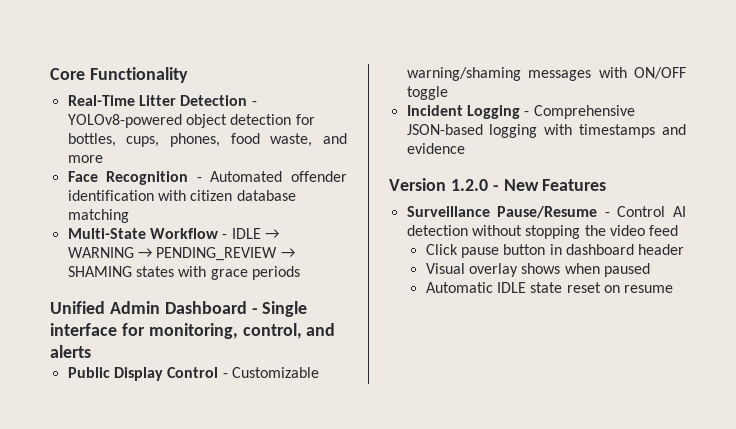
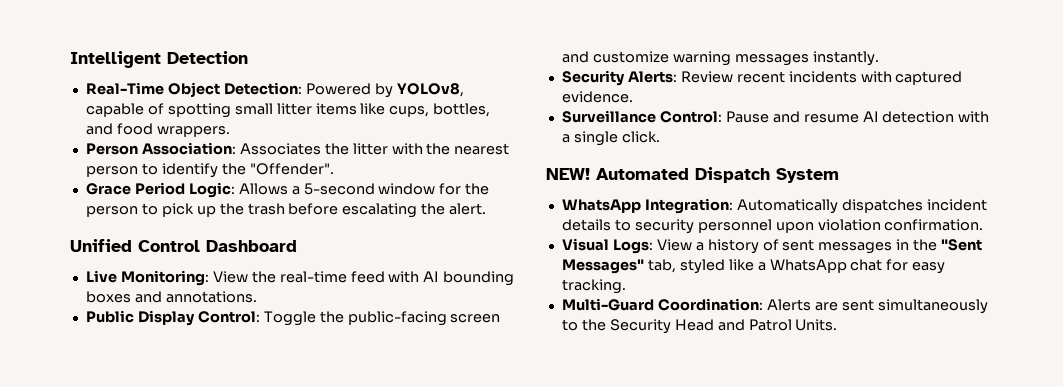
- Core Functionality
+ Intelligent Detection
- Real-Time Litter Detection - YOLOv8-powered object detection for bottles, cups, phones, food waste, and more
- Face Recognition - Automated offender identification with citizen database matching
- Multi-State Workflow - IDLE → WARNING → PENDING_REVIEW → SHAMING states with grace periods
+ Real-Time Object Detection: Powered by YOLOv8, capable of spotting small litter items like cups, bottles, and food wrappers.
+ Person Association: Associates the litter with the nearest person to identify the "Offender".
+ Grace Period Logic: Allows a 5-second window for the person to pick up the trash before escalating the alert.
- Unified Admin Dashboard - Single interface for monitoring, control, and alerts
- Public Display Control - Customizable warning/shaming messages with ON/OFF toggle
- Incident Logging - Comprehensive JSON-based logging with timestamps and evidence
- Version 1.2.0 - New Features
- Surveillance Pause/Resume - Control AI detection without stopping the video feed
- Click pause button in dashboard header
- Visual overlay shows when paused
- Automatic IDLE state reset on resume
+ Unified Control Dashboard
+ Live Monitoring: View the real-time feed with AI bounding boxes and annotations.
+ Public Display Control: Toggle the public-facing screen and customize warning messages instantly.
+ Security Alerts: Review recent incidents with captured evidence.
+ Surveillance Control: Pause and resume AI detection with a single click.
+ NEW! Automated Dispatch System
+ WhatsApp Integration: Automatically dispatches incident details to security personnel upon violation confirmation.
+ Visual Logs: View a history of sent messages in the "Sent Messages" tab, styled like a WhatsApp chat for easy tracking.
+ Multi-Guard Coordination: Alerts are sent simultaneously to the Security Head and Patrol Units.

